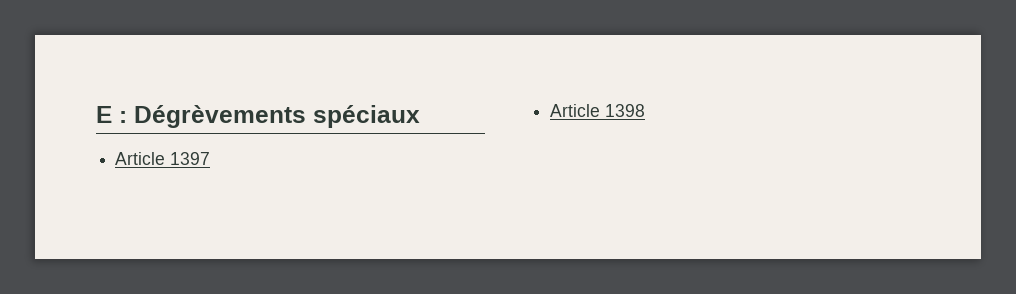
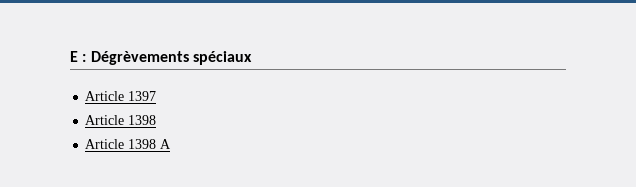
+ Article 1398 A

